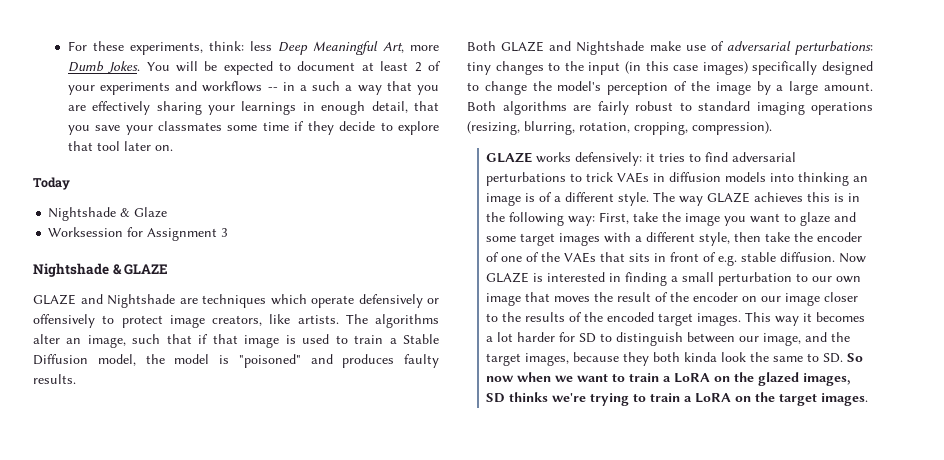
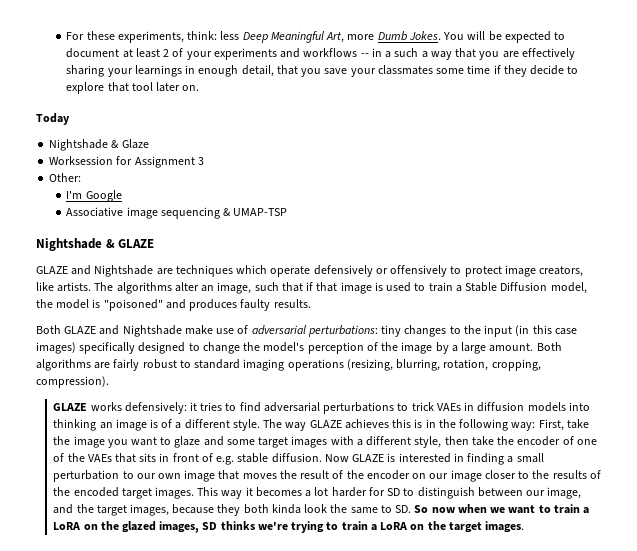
+ Other:
+ I'm Google
+ Associative image sequencing & UMAP-TSP

